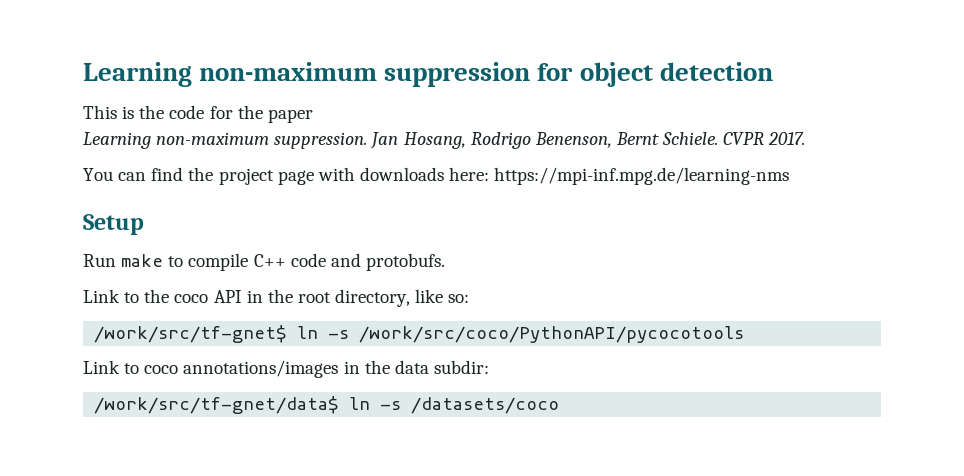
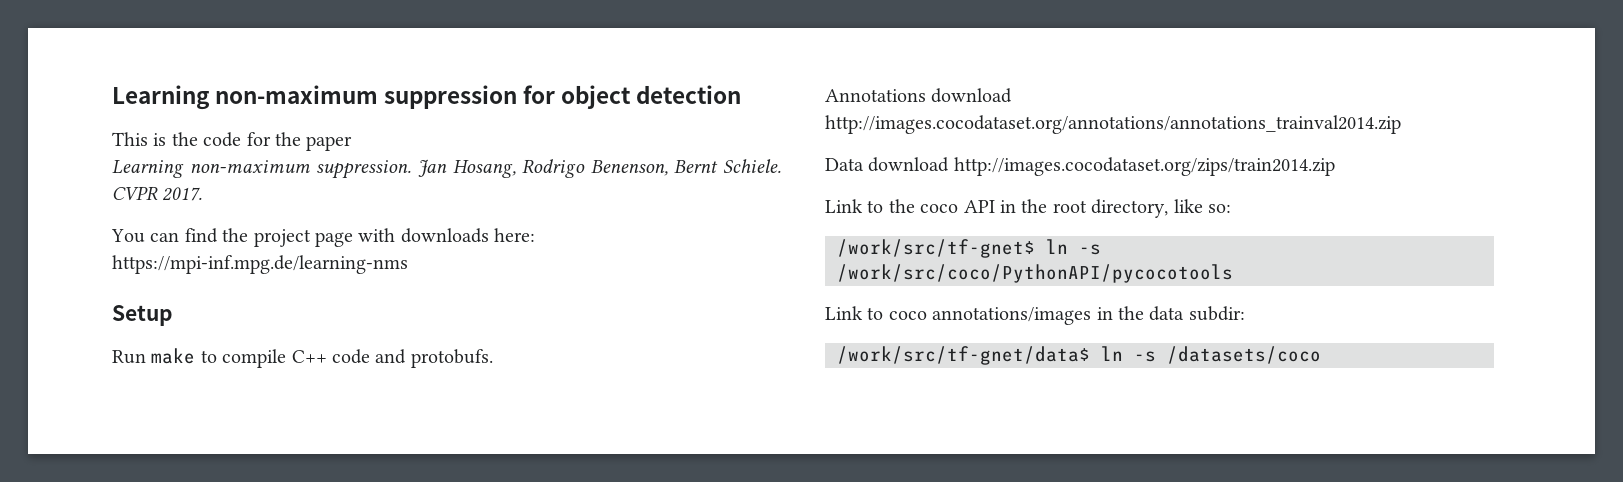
+ Annotations download http://images.cocodataset.org/annotations/annotations_trainval2014.zip
+ Data download http://images.cocodataset.org/zips/train2014.zip

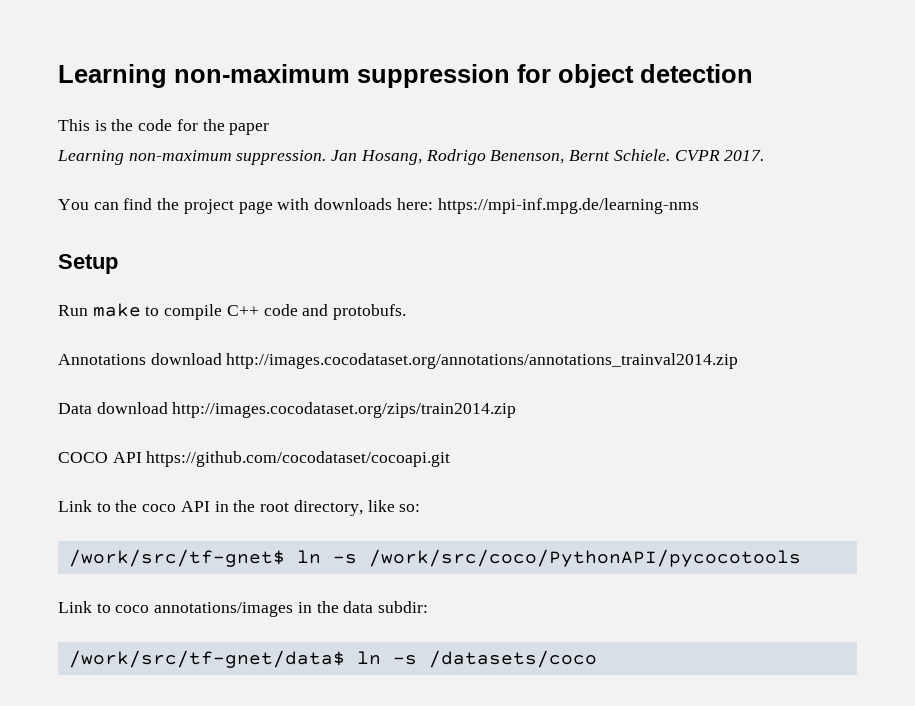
+ COCO API https://github.com/cocodataset/cocoapi.git

